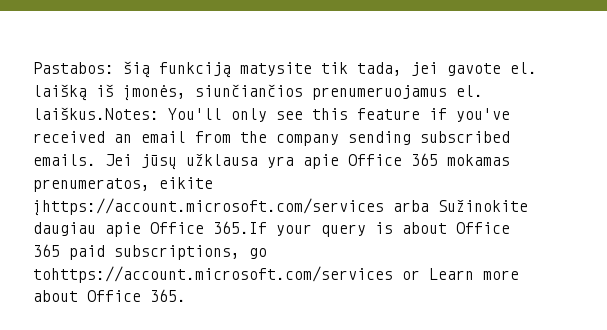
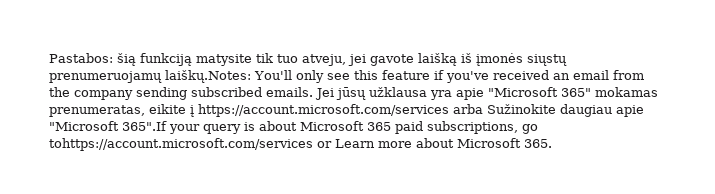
- Pastabos: šią funkciją matysite tik tada, jei gavote el. laišką iš įmonės, siunčiančios prenumeruojamus el. laiškus.Notes: You'll only see this feature if you've received an email from the company sending subscribed emails.
+ Pastabos: šią funkciją matysite tik tuo atveju, jei gavote laišką iš įmonės siųstų prenumeruojamų laiškų.Notes: You'll only see this feature if you've received an email from the company sending subscribed emails.
- Jei jūsų užklausa yra apie Office 365 mokamas prenumeratos, eikite įhttps://account.microsoft.com/services arba Sužinokite daugiau apie Office 365.If your query is about Office 365 paid subscriptions, go tohttps://account.microsoft.com/services or Learn more about Office 365.
+ Jei jūsų užklausa yra apie "Microsoft 365" mokamas prenumeratas, eikite į https://account.microsoft.com/services arba Sužinokite daugiau apie "Microsoft 365".If your query is about Microsoft 365 paid subscriptions, go tohttps://account.microsoft.com/services or Learn more about Microsoft 365.

